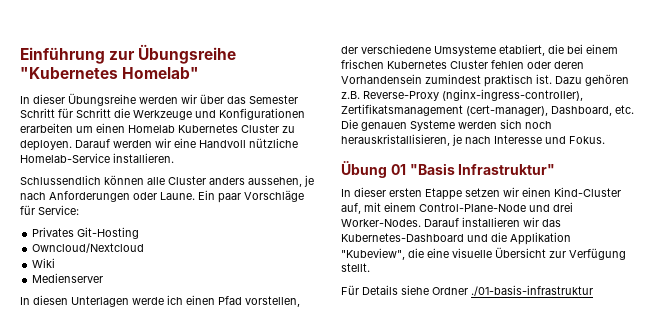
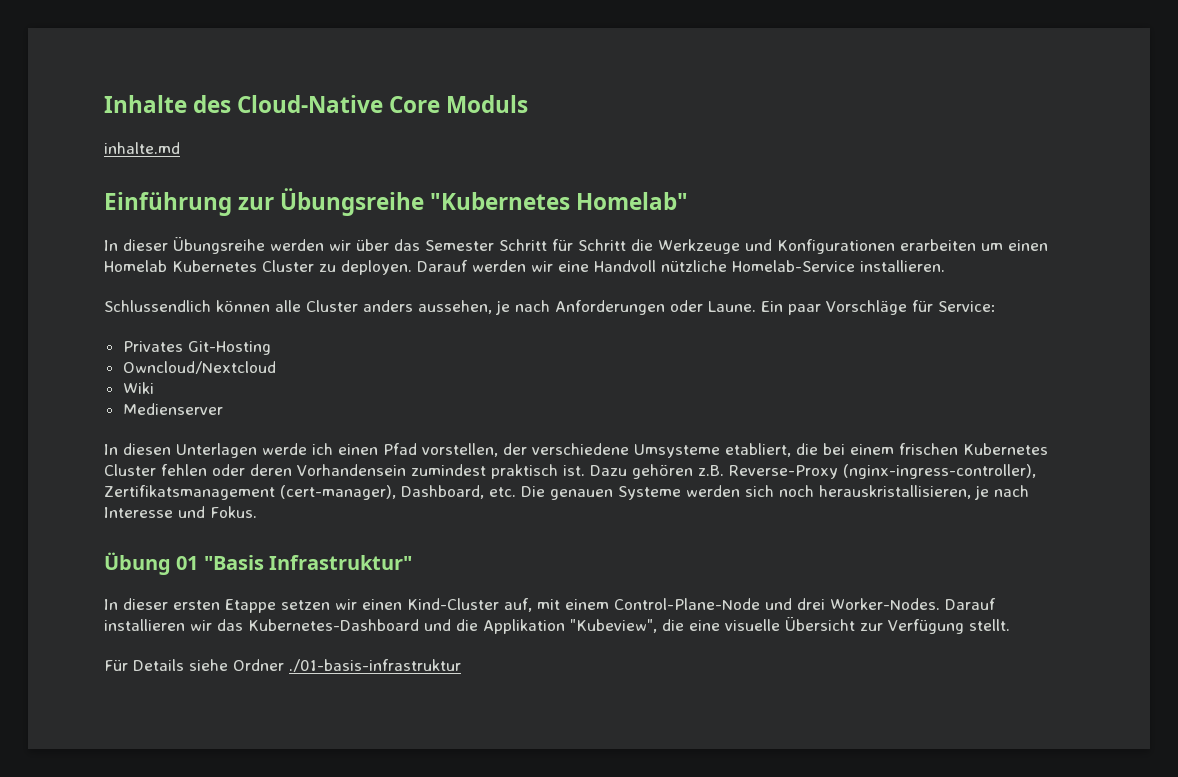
+ Inhalte des Cloud-Native Core Moduls
+ inhalte.md

